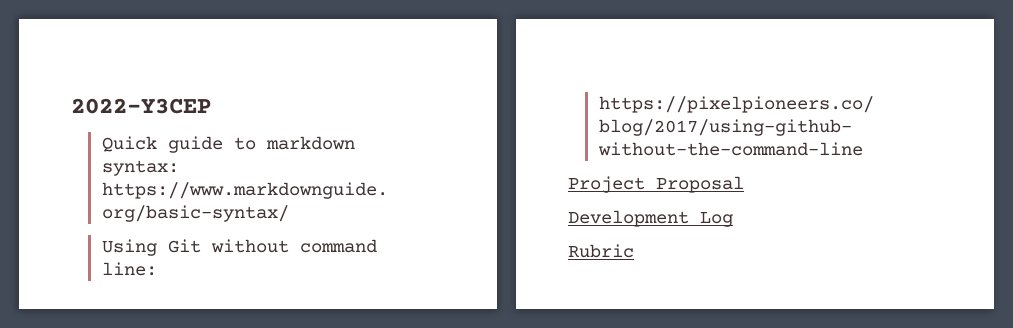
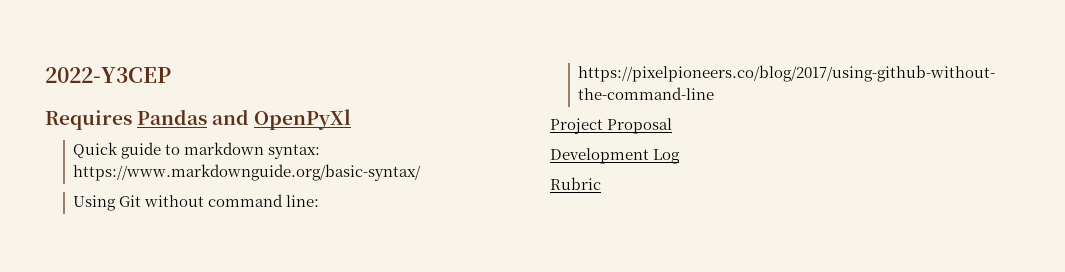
+ Requires Pandas and OpenPyXl

